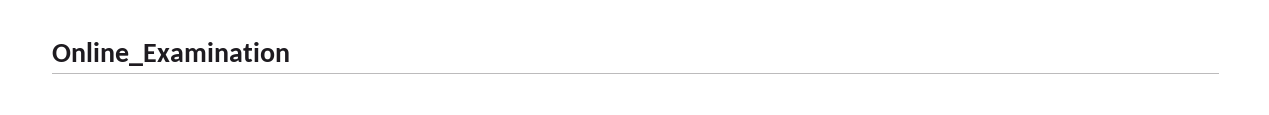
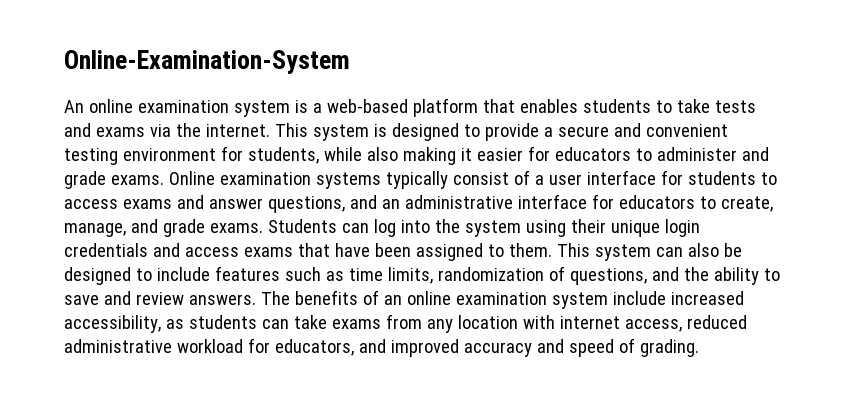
- Online_Examination
+ Online-Examination-System
+ An online examination system is a web-based platform that enables students to take tests and exams via the internet. This system is designed to provide a secure and convenient testing environment for students, while also making it easier for educators to administer and grade exams. Online examination systems typically consist of a user interface for students to access exams and answer questions, and an administrative interface for educators to create, manage, and grade exams. Students can log into the system using their unique login credentials and access exams that have been assigned to them. This system can also be designed to include features such as time limits, randomization of questions, and the ability to save and review answers. The benefits of an online examination system include increased accessibility, as students can take exams from any location with internet access, reduced administrative workload for educators, and improved accuracy and speed of grading.

